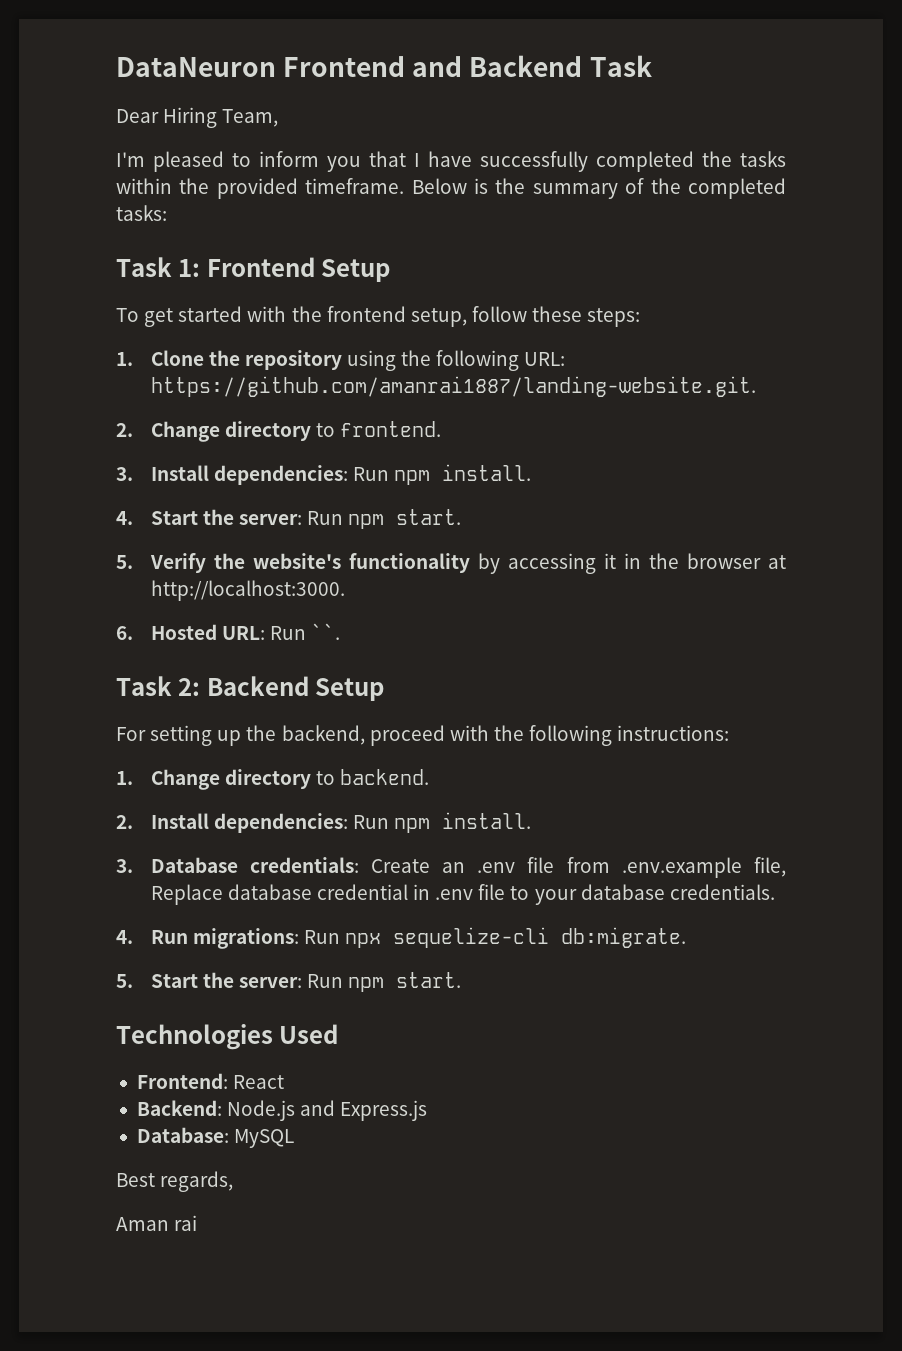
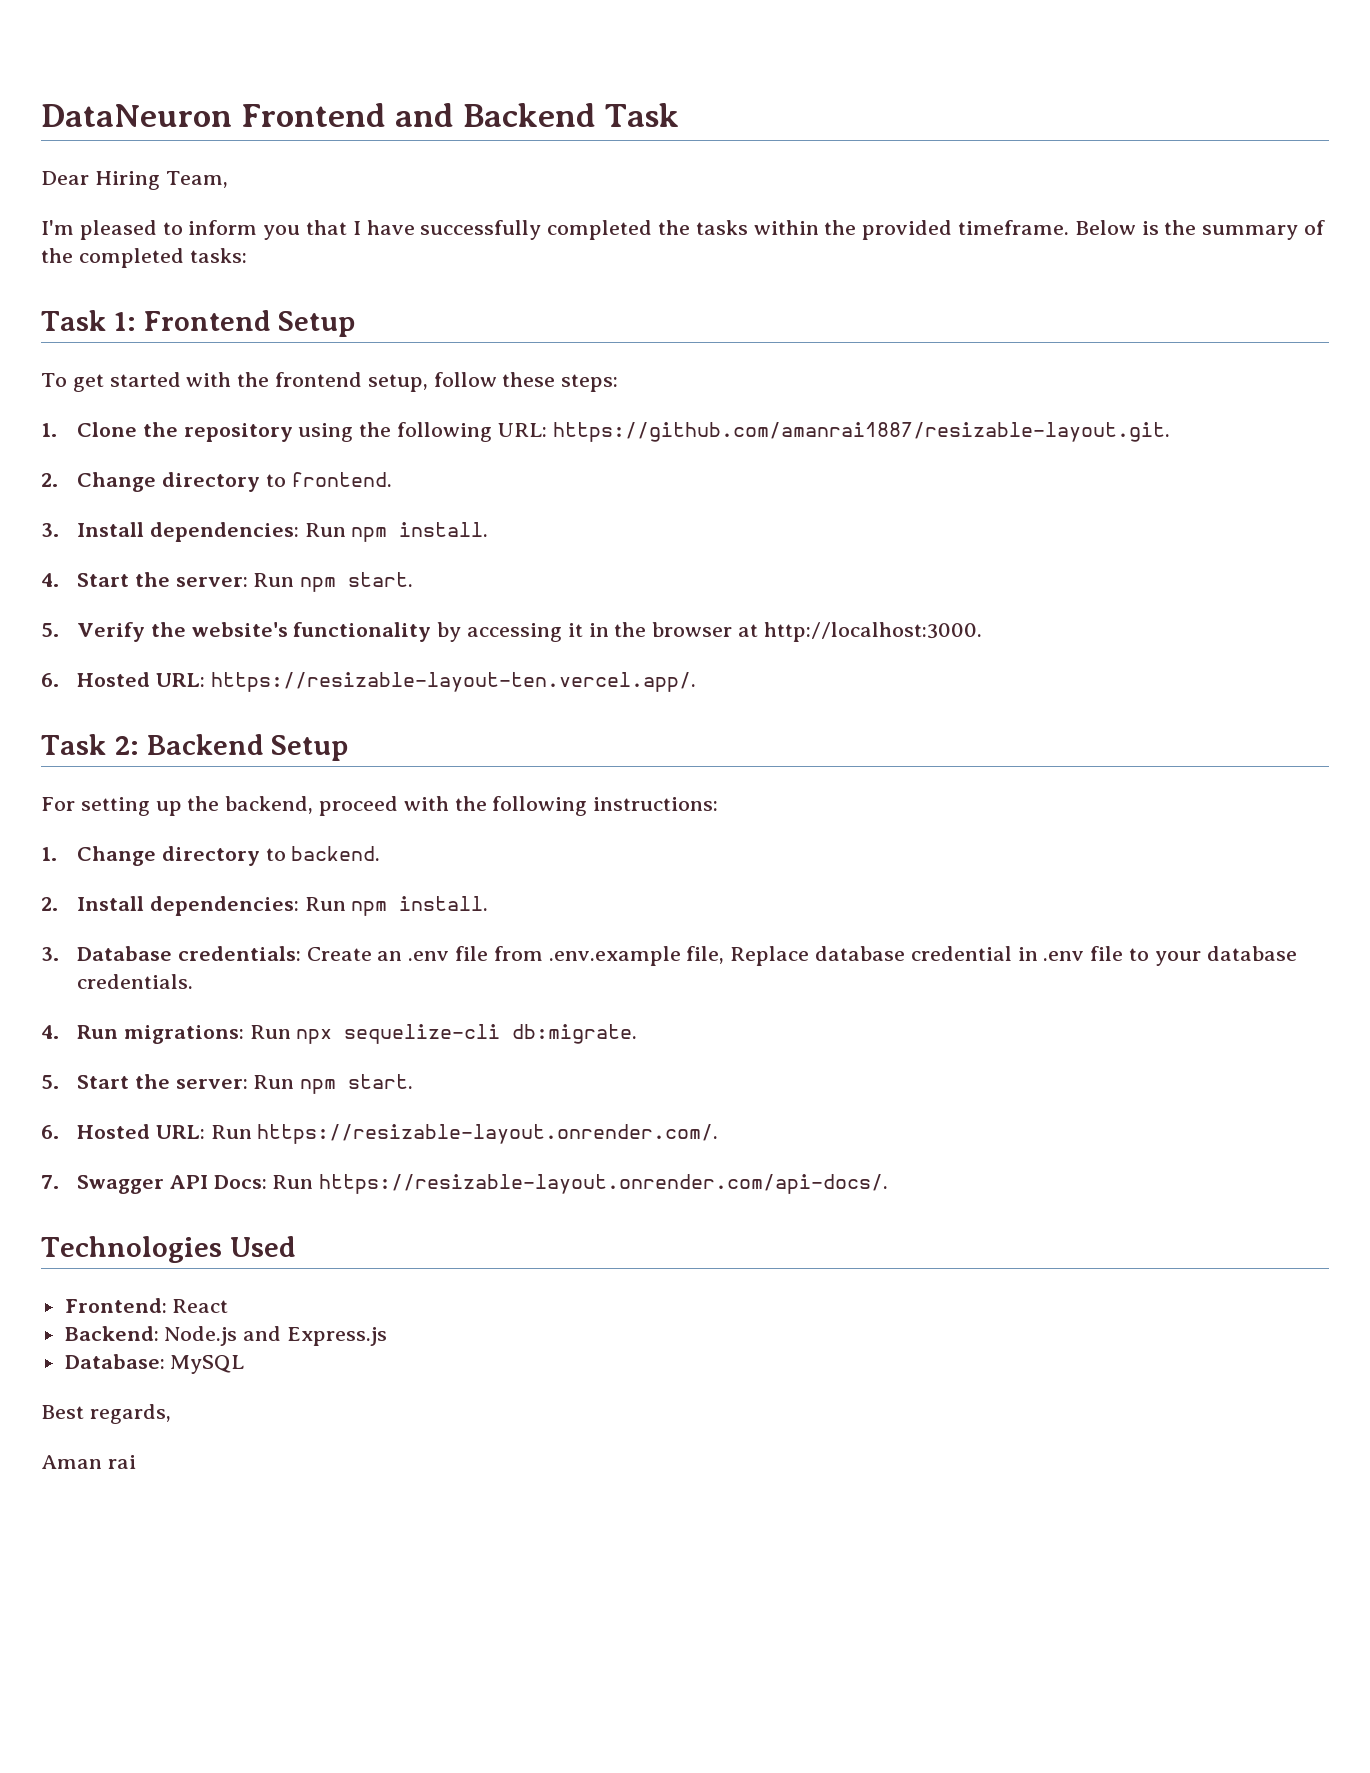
- 1. Clone the repository using the following URL: https://github.com/amanrai1887/landing-website.git.
+ 1. Clone the repository using the following URL: https://github.com/amanrai1887/resizable-layout.git.
- 6. Hosted URL: Run ``.
+ 6. Hosted URL: https://resizable-layout-ten.vercel.app/.
+ 6. Hosted URL: Run https://resizable-layout.onrender.com/.
+ 7. Swagger API Docs: Run https://resizable-layout.onrender.com/api-docs/.

